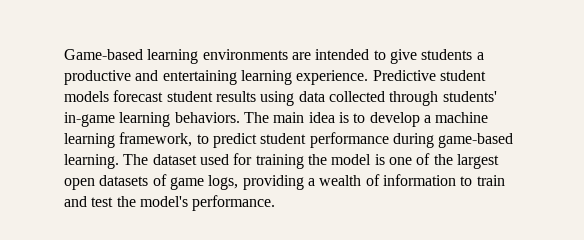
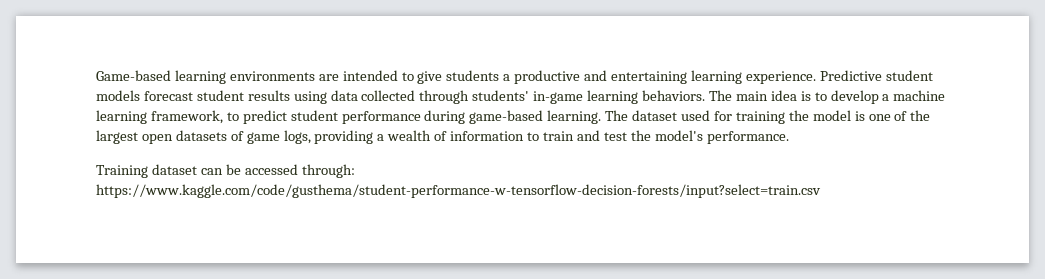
+ Training dataset can be accessed through: https://www.kaggle.com/code/gusthema/student-performance-w-tensorflow-decision-forests/input?select=train.csv

